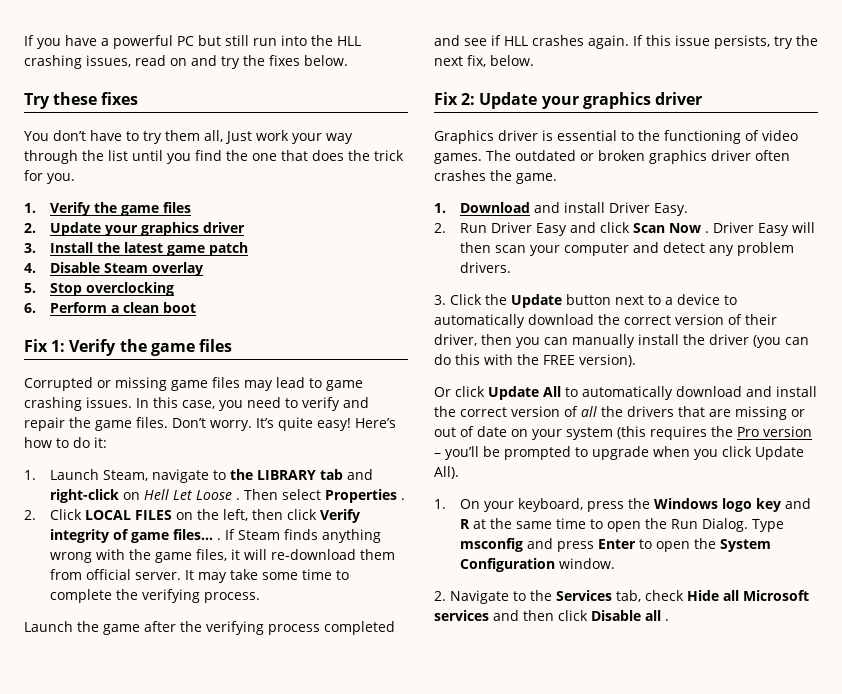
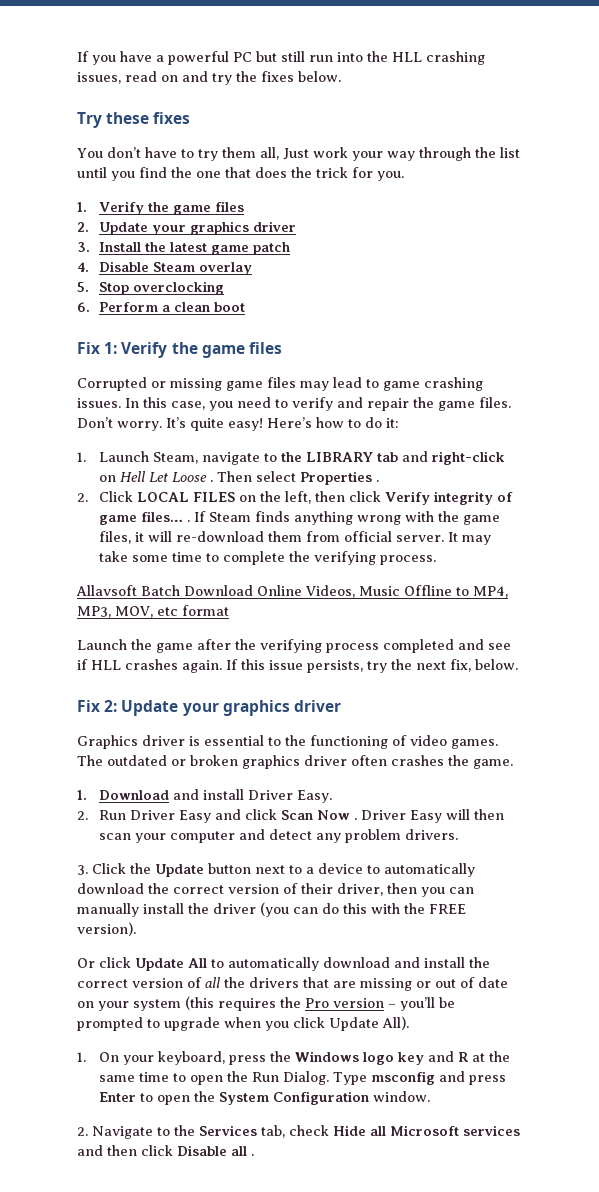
+ Allavsoft Batch Download Online Videos, Music Offline to MP4, MP3, MOV, etc format

